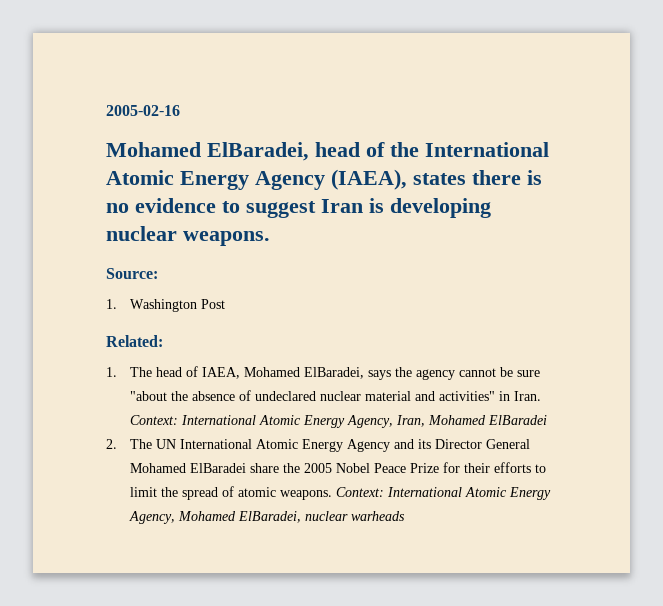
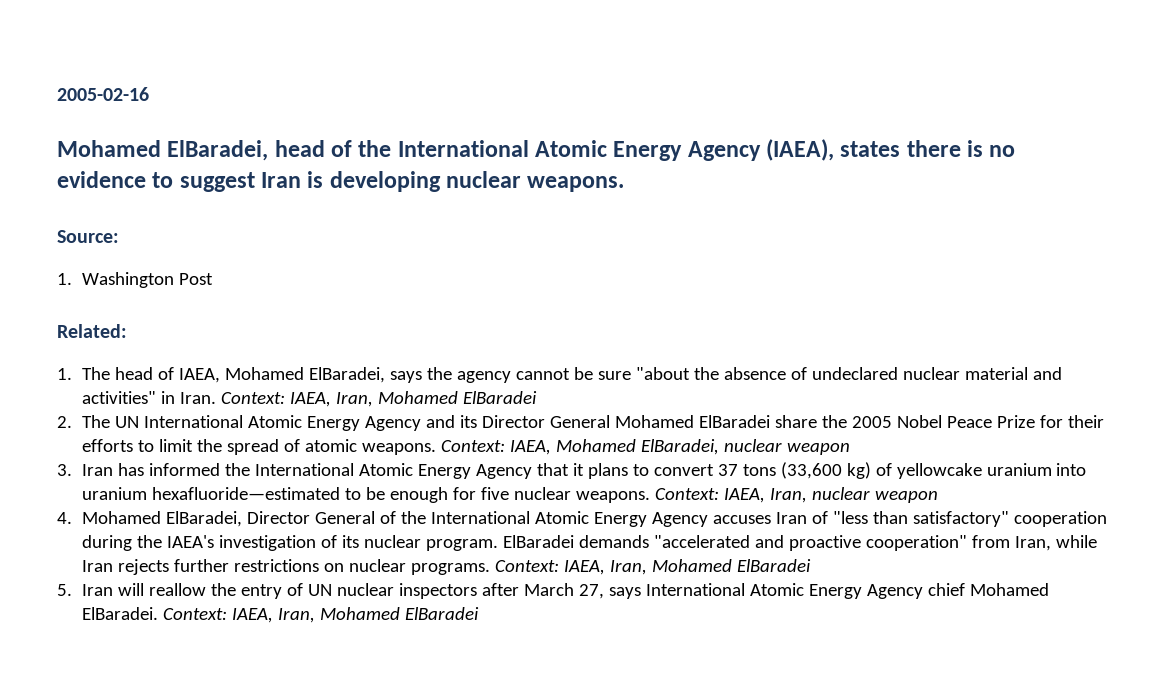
- 1. The head of IAEA, Mohamed ElBaradei, says the agency cannot be sure "about the absence of undeclared nuclear material and activities" in Iran. Context: International Atomic Energy Agency, Iran, Mohamed ElBaradei
+ 1. The head of IAEA, Mohamed ElBaradei, says the agency cannot be sure "about the absence of undeclared nuclear material and activities" in Iran. Context: IAEA, Iran, Mohamed ElBaradei
- Context: International Atomic Energy Agency, Mohamed ElBaradei, nuclear warheads
+ Context: IAEA, Mohamed ElBaradei, nuclear weapon
+ 3. Iran has informed the International Atomic Energy Agency that it plans to convert 37 tons (33,600 kg) of yellowcake uranium into uranium hexafluoride—estimated to be enough for five nuclear weapons. Context: IAEA, Iran, nuclear weapon
+ 4. Mohamed ElBaradei, Director General of the International Atomic Energy Agency accuses Iran of "less than satisfactory" cooperation during the IAEA's investigation of its nuclear program. ElBaradei demands "accelerated and proactive cooperation" from Iran, while Iran rejects further restrictions on nuclear programs. Context: IAEA, Iran, Mohamed ElBaradei
+ 5. Iran will reallow the entry of UN nuclear inspectors after March 27, says International Atomic Energy Agency chief Mohamed ElBaradei. Context: IAEA, Iran, Mohamed ElBaradei

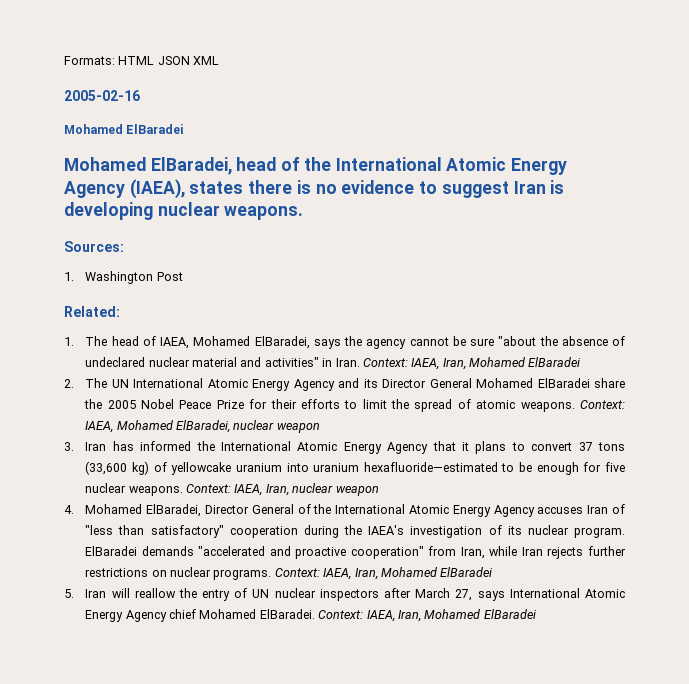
+ Formats: HTML JSON XML
  2005-02-16
+ Mohamed ElBaradei
- Source:
+ Sources:

